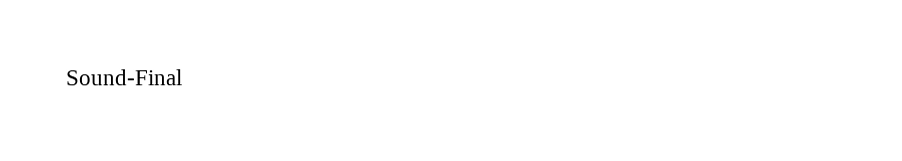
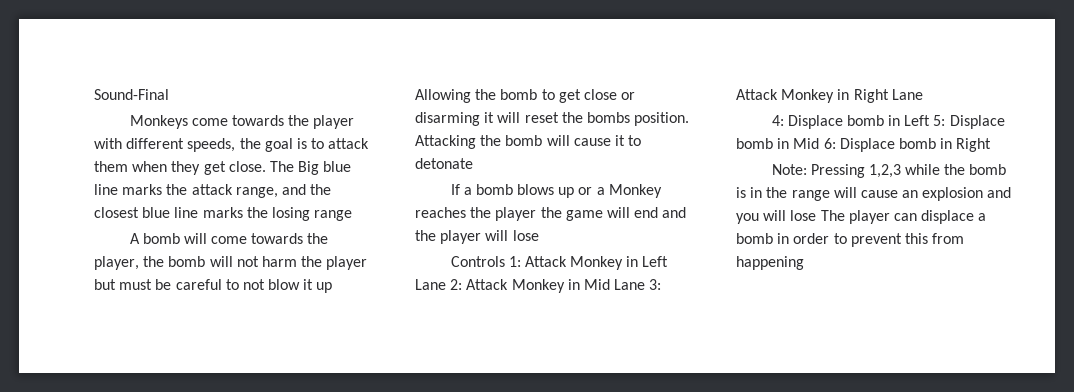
+ Monkeys come towards the player with different speeds, the goal is to attack them when they get close. The Big blue line marks the attack range, and the closest blue line marks the losing range
+ A bomb will come towards the player, the bomb will not harm the player but must be careful to not blow it up Allowing the bomb to get close or disarming it will reset the bombs position. Attacking the bomb will cause it to detonate
+ If a bomb blows up or a Monkey reaches the player the game will end and the player will lose
+ Controls 1: Attack Monkey in Left Lane 2: Attack Monkey in Mid Lane 3: Attack Monkey in Right Lane
+ 4: Displace bomb in Left 5: Displace bomb in Mid 6: Displace bomb in Right
+ Note: Pressing 1,2,3 while the bomb is in the range will cause an explosion and you will lose The player can displace a bomb in order to prevent this from happening

